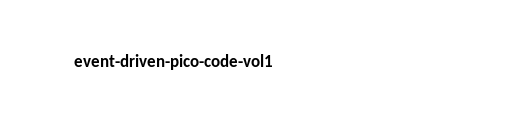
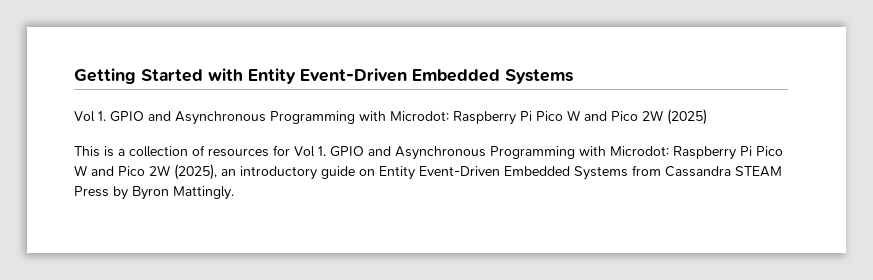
- event-driven-pico-code-vol1
+ Getting Started with Entity Event-Driven Embedded Systems
+ Vol 1. GPIO and Asynchronous Programming with Microdot: Raspberry Pi Pico W and Pico 2W (2025)
+ This is a collection of resources for Vol 1. GPIO and Asynchronous Programming with Microdot: Raspberry Pi Pico W and Pico 2W (2025), an introductory guide on Entity Event-Driven Embedded Systems from Cassandra STEAM Press by Byron Mattingly.

